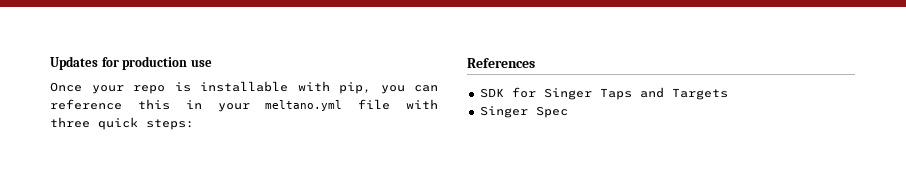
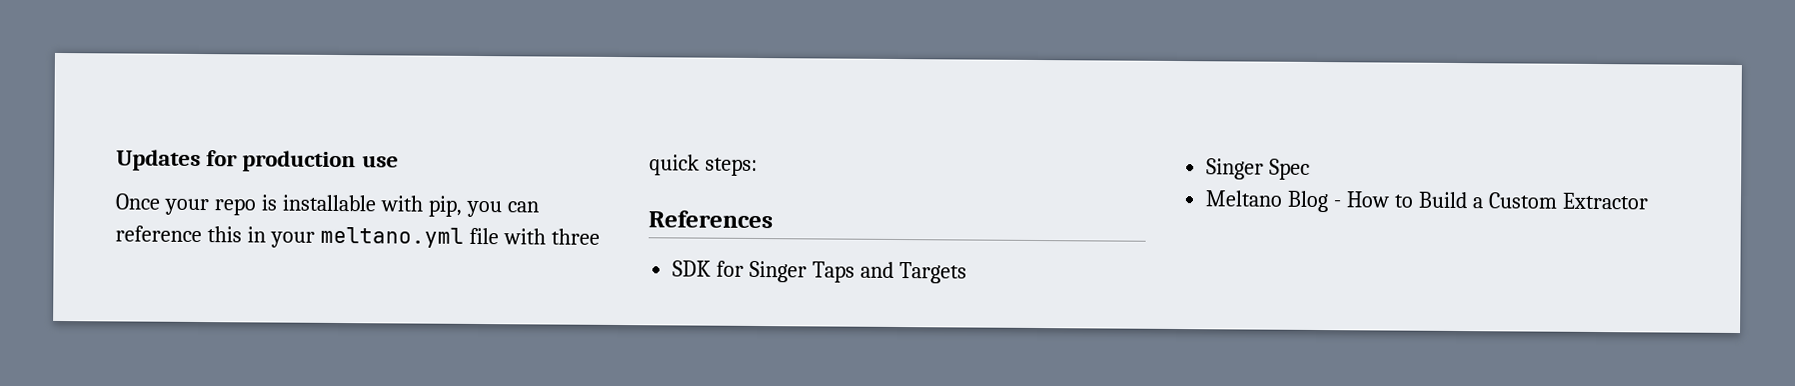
+ Meltano Blog - How to Build a Custom Extractor

